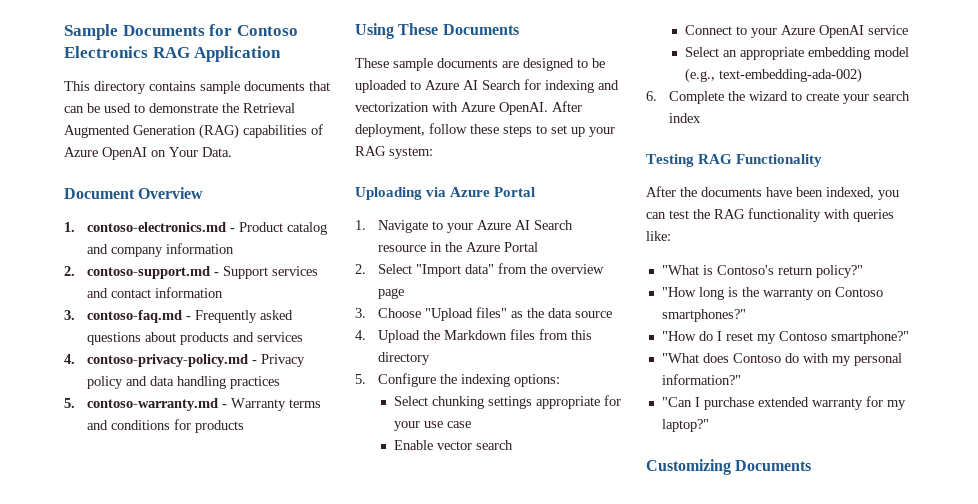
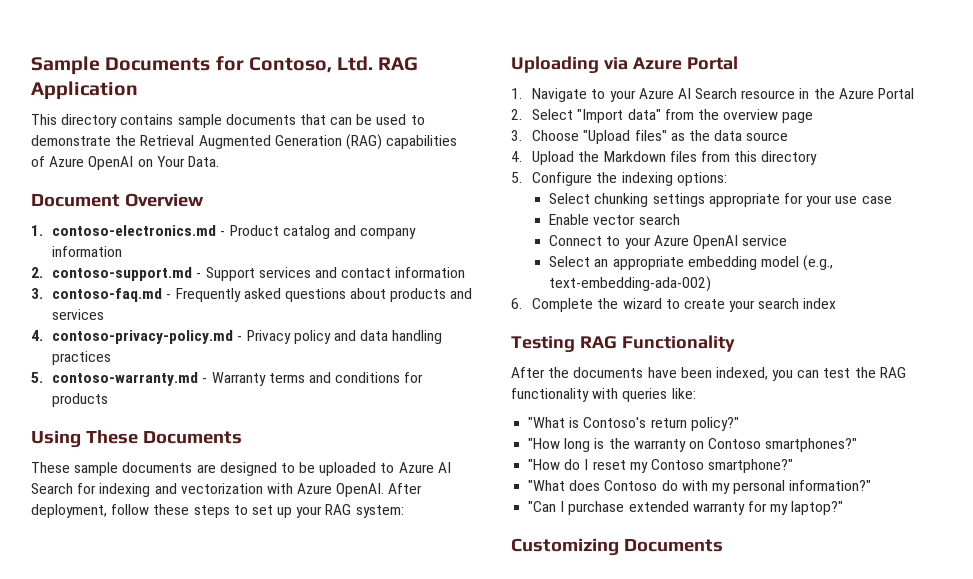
- Sample Documents for Contoso Electronics RAG Application
+ Sample Documents for Contoso, Ltd. RAG Application

